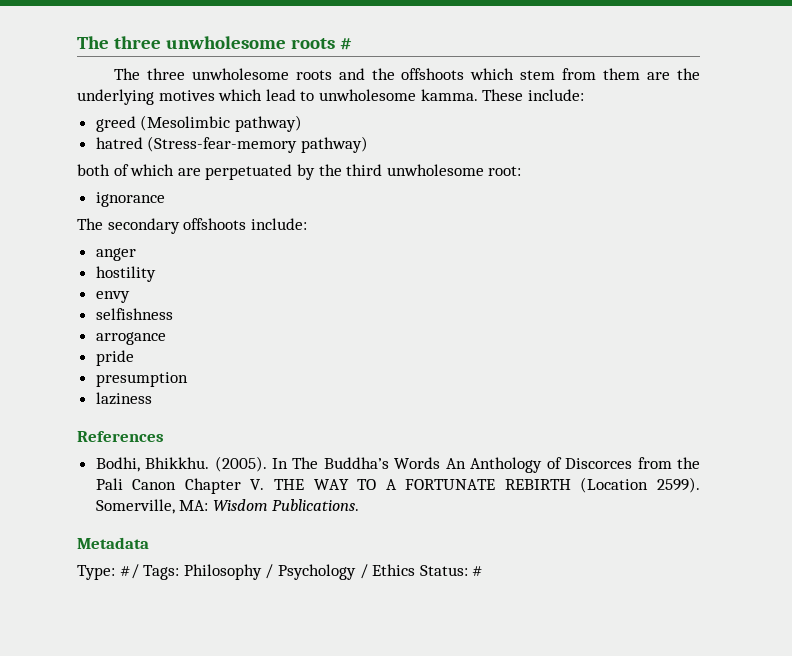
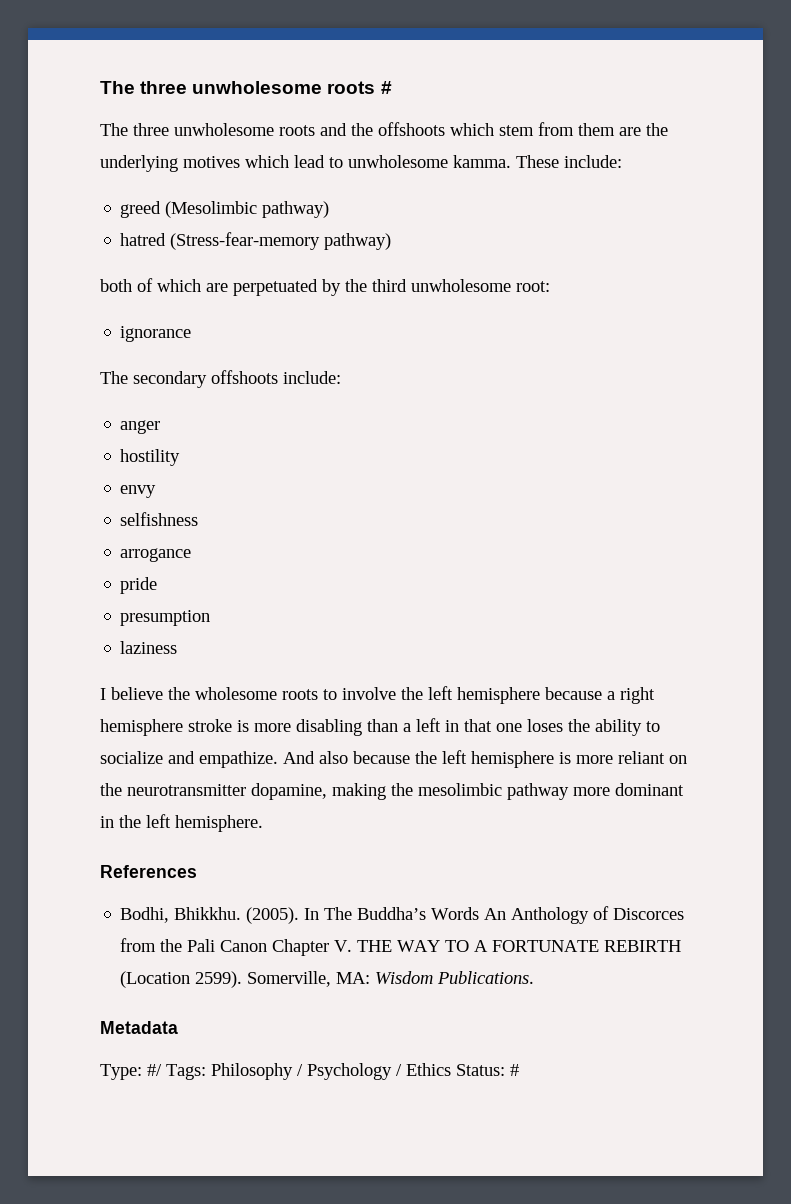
+ I believe the wholesome roots to involve the left hemisphere because a right hemisphere stroke is more disabling than a left in that one loses the ability to socialize and empathize. And also because the left hemisphere is more reliant on the neurotransmitter dopamine, making the mesolimbic pathway more dominant in the left hemisphere.

